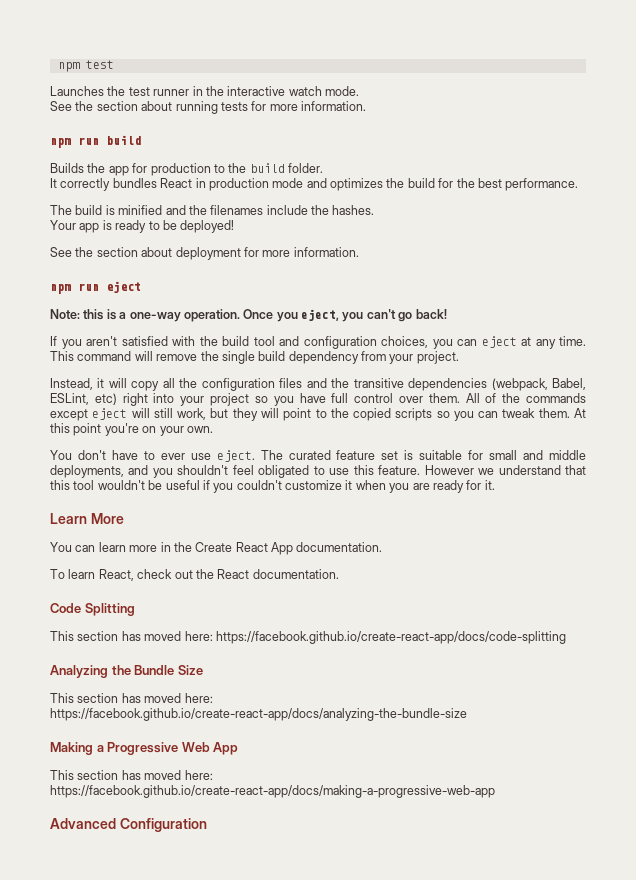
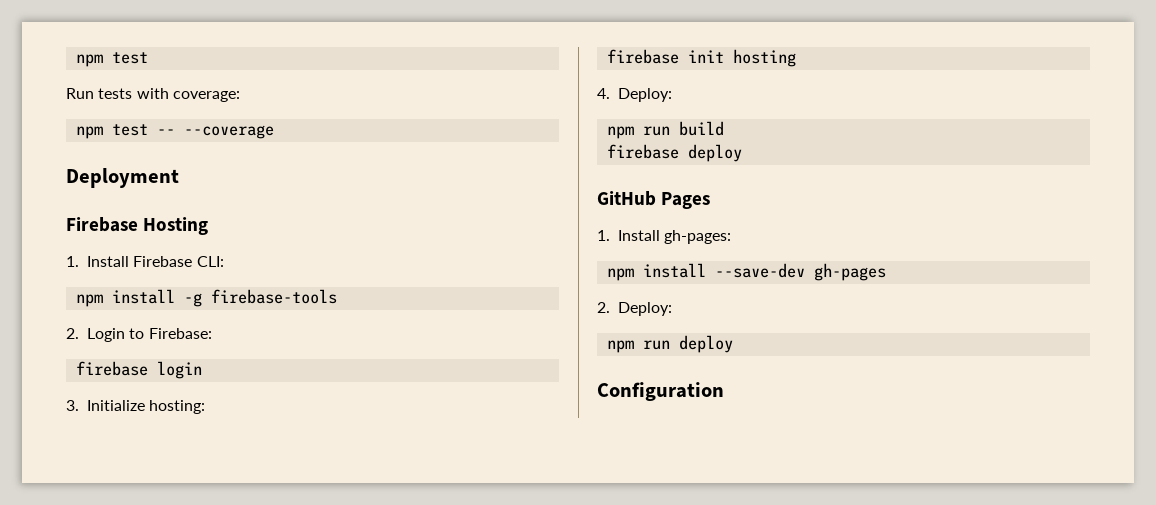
- Launches the test runner in the interactive watch mode.
- See the section about running tests for more information.
+ Run tests with coverage:
+ npm test -- --coverage
+ Deployment
+ Firebase Hosting
+ 1. Install Firebase CLI:
+ npm install -g firebase-tools
+ 2. Login to Firebase:
+ firebase login
+ 3. Initialize hosting:
+ firebase init hosting
+ 4. Deploy:
  npm run build
- Builds the app for production to the build folder.
- It correctly bundles React in production mode and optimizes the build for the best performance.
- The build is minified and the filenames include the hashes.
- Your app is ready to be deployed!
- See the section about deployment for more information.
- npm run eject
- Note: this is a one-way operation. Once you eject, you can't go back!
- If you aren't satisfied with the build tool and configuration choices, you can eject at any time. This command will remove the single build dependency from your project.
- Instead, it will copy all the configuration files and the transitive dependencies (webpack, Babel, ESLint, etc) right into your project so you have full control over them. All of the commands except eject will still work, but they will point to the copied scripts so you can tweak them. At this point you're on your own.
- You don't have to ever use eject. The curated feature set is suitable for small and middle deployments, and you shouldn't feel obligated to use this feature. However we understand that this tool wouldn't be useful if you couldn't customize it when you are ready for it.
- Learn More
- You can learn more in the Create React App documentation.
- To learn React, check out the React documentation.
- Code Splitting
- This section has moved here: https://facebook.github.io/create-react-app/docs/code-splitting
- Analyzing the Bundle Size
- This section has moved here: https://facebook.github.io/create-react-app/docs/analyzing-the-bundle-size
- Making a Progressive Web App
- This section has moved here: https://facebook.github.io/create-react-app/docs/making-a-progressive-web-app
- Advanced Configuration
+ firebase deploy
+ GitHub Pages
+ 1. Install gh-pages:
+ npm install --save-dev gh-pages
+ 2. Deploy:
+ npm run deploy
+ Configuration

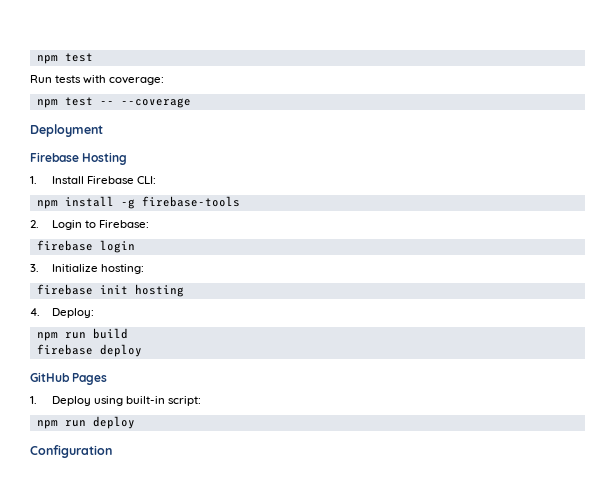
- 1. Install gh-pages:
- npm install --save-dev gh-pages
- 2. Deploy:
+ 1. Deploy using built-in script:

